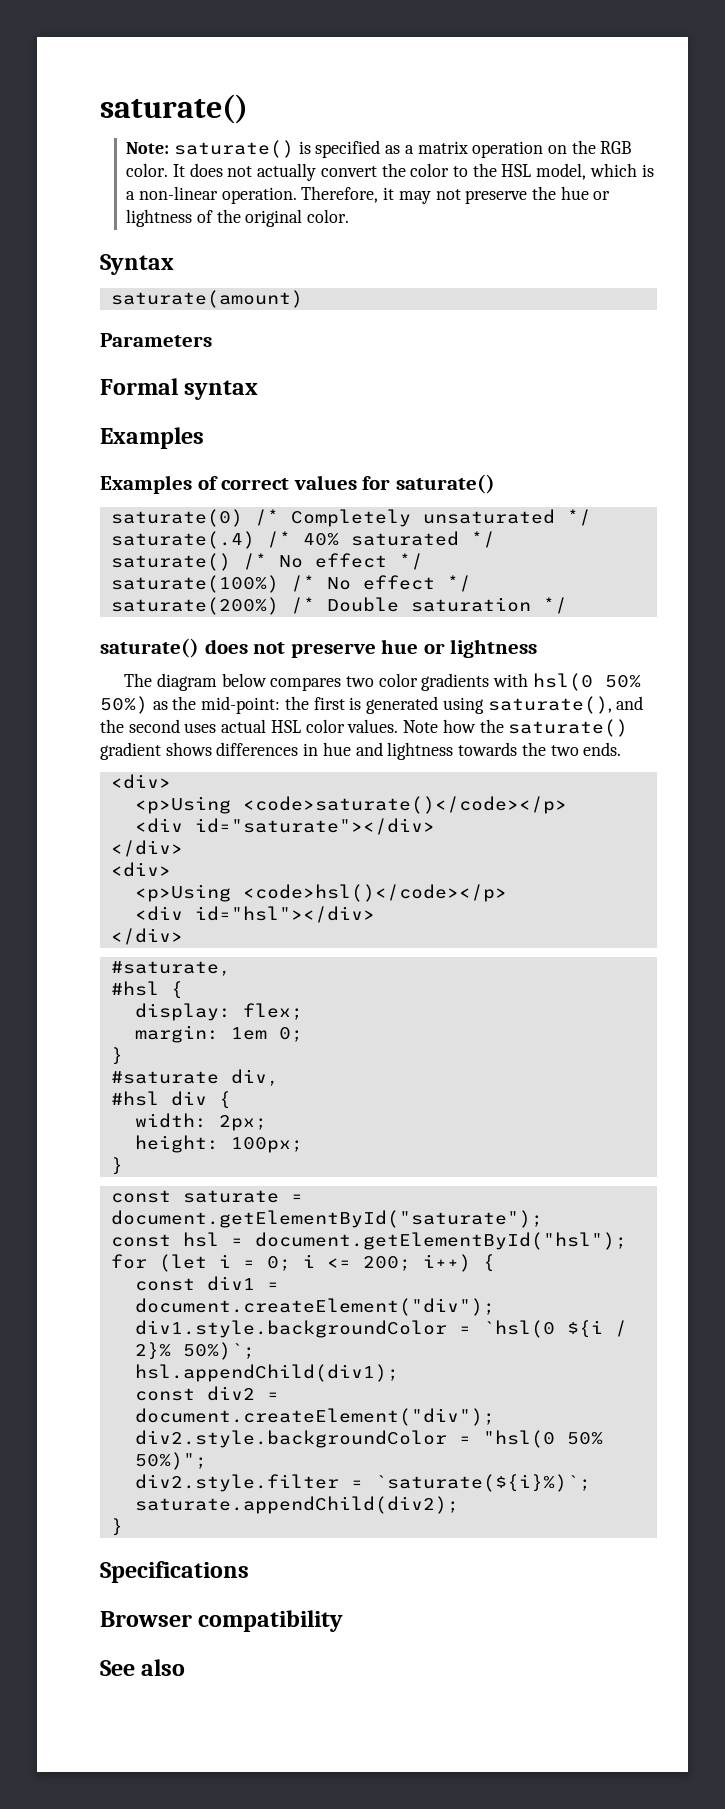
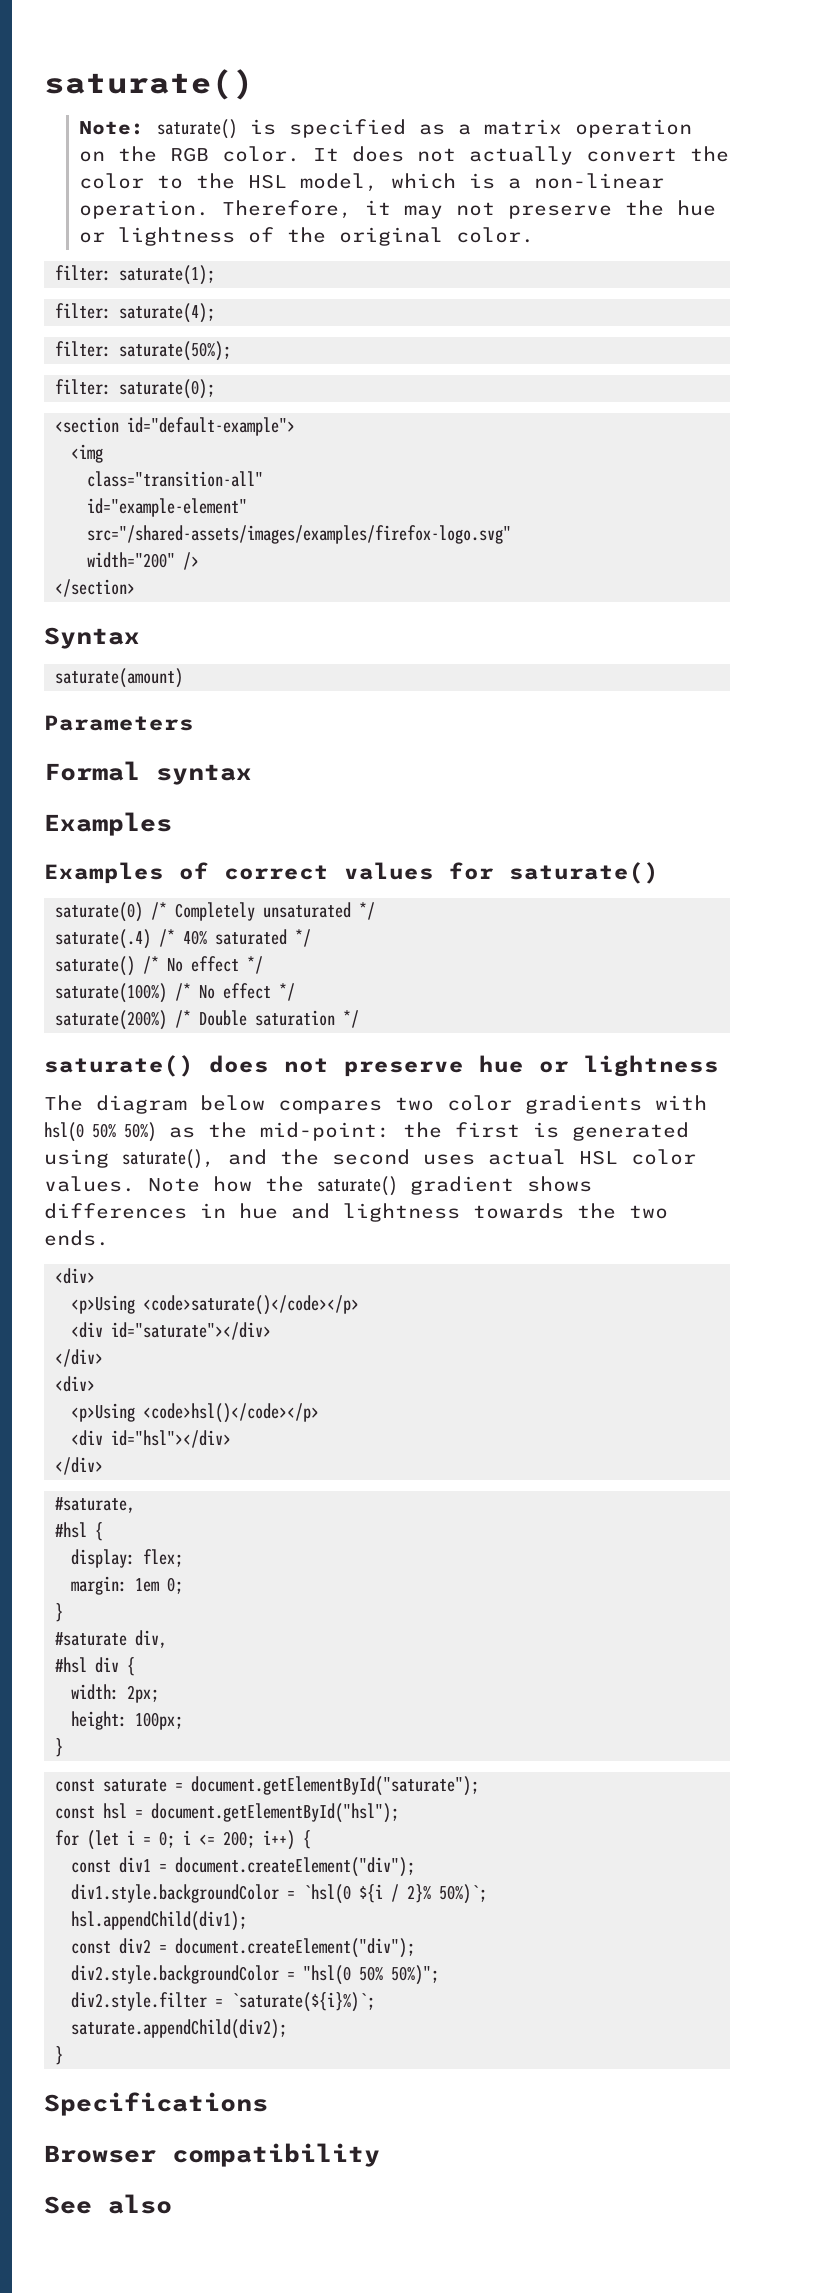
+ filter: saturate(1);
+ filter: saturate(4);
+ filter: saturate(50%);
+ filter: saturate(0);
+ <section id="default-example">
+ <img
+ class="transition-all"
+ id="example-element"
+ src="/shared-assets/images/examples/firefox-logo.svg"
+ width="200" />
+ </section>

